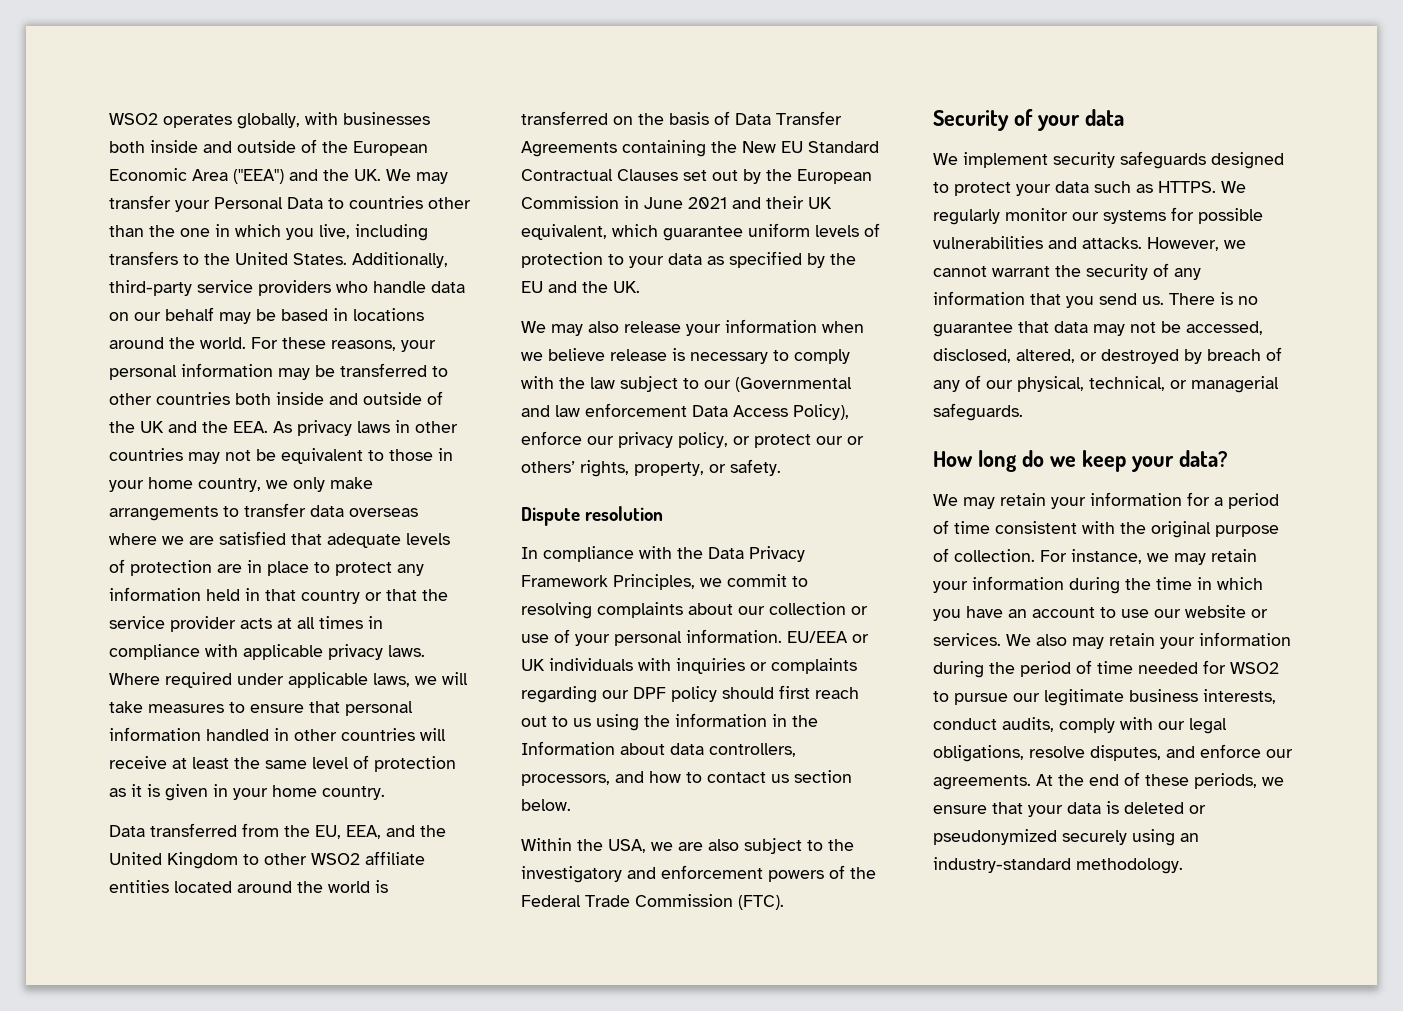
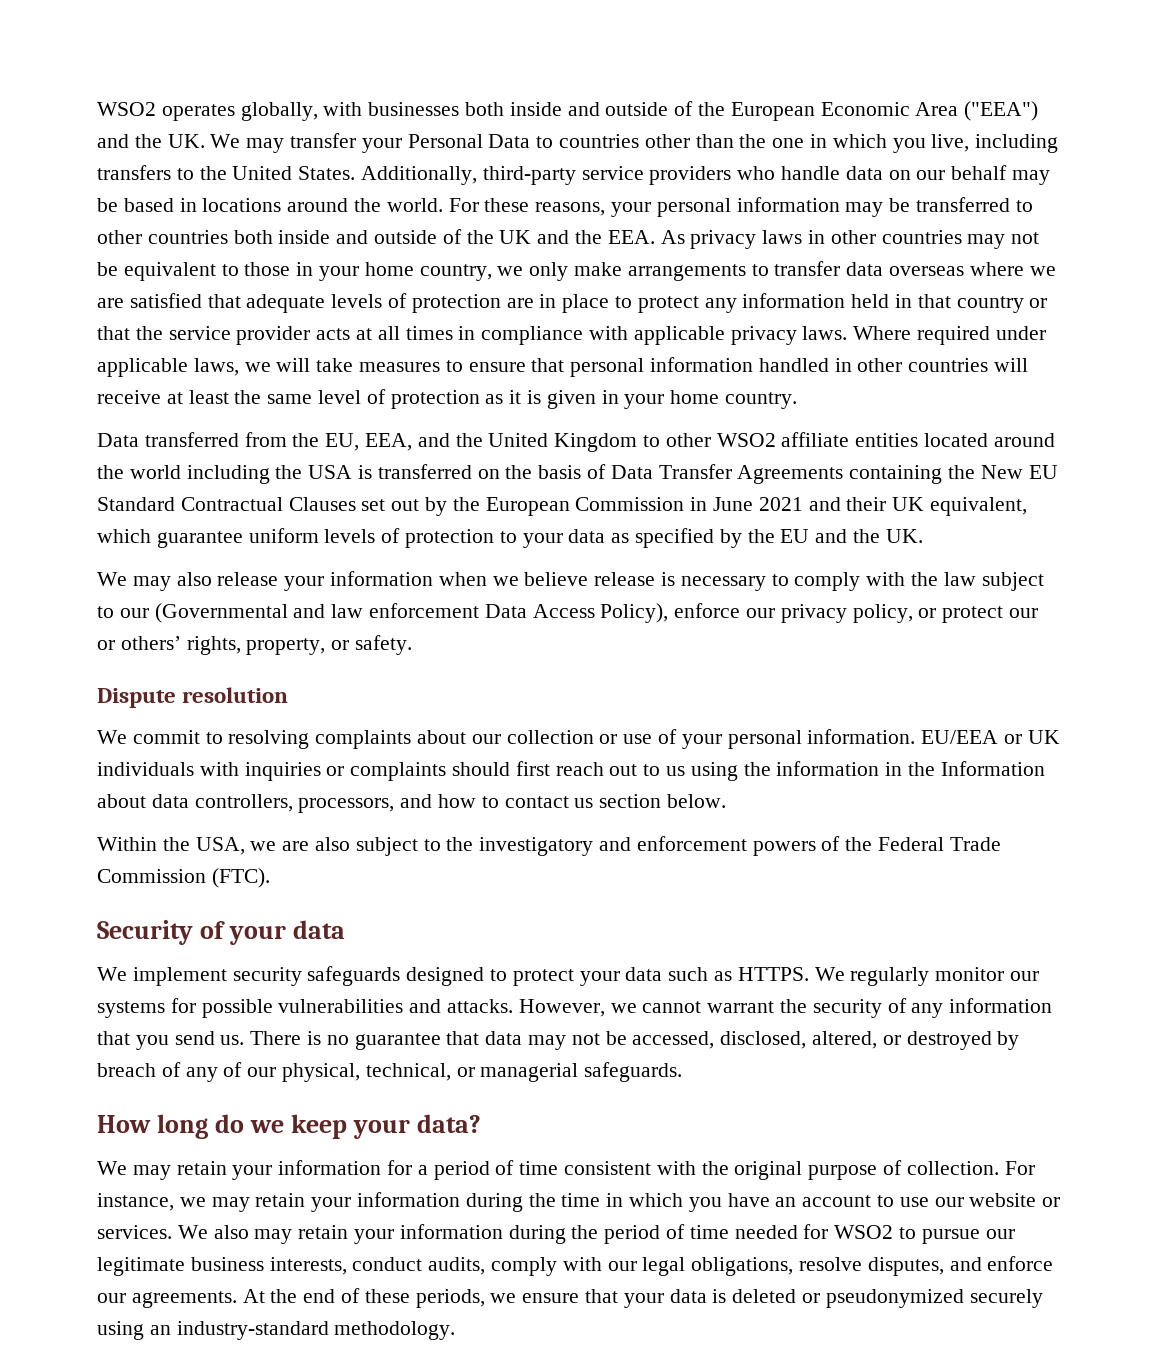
- Data transferred from the EU, EEA, and the United Kingdom to other WSO2 affiliate entities located around the world is transferred on the basis of Data Transfer Agreements containing the New EU Standard Contractual Clauses set out by the European Commission in June 2021 and their UK equivalent, which guarantee uniform levels of protection to your data as specified by the EU and the UK.
+ Data transferred from the EU, EEA, and the United Kingdom to other WSO2 affiliate entities located around the world including the USA is transferred on the basis of Data Transfer Agreements containing the New EU Standard Contractual Clauses set out by the European Commission in June 2021 and their UK equivalent, which guarantee uniform levels of protection to your data as specified by the EU and the UK.
- In compliance with the Data Privacy Framework Principles, we commit to resolving complaints about our collection or use of your personal information.
+ We commit to resolving complaints about our collection or use of your personal information.
- EU/EEA or UK individuals with inquiries or complaints regarding our DPF policy should first reach out to us using the information in the Information about data controllers, processors, and how to contact us section below.
+ EU/EEA or UK individuals with inquiries or complaints should first reach out to us using the information in the Information about data controllers, processors, and how to contact us section below.

